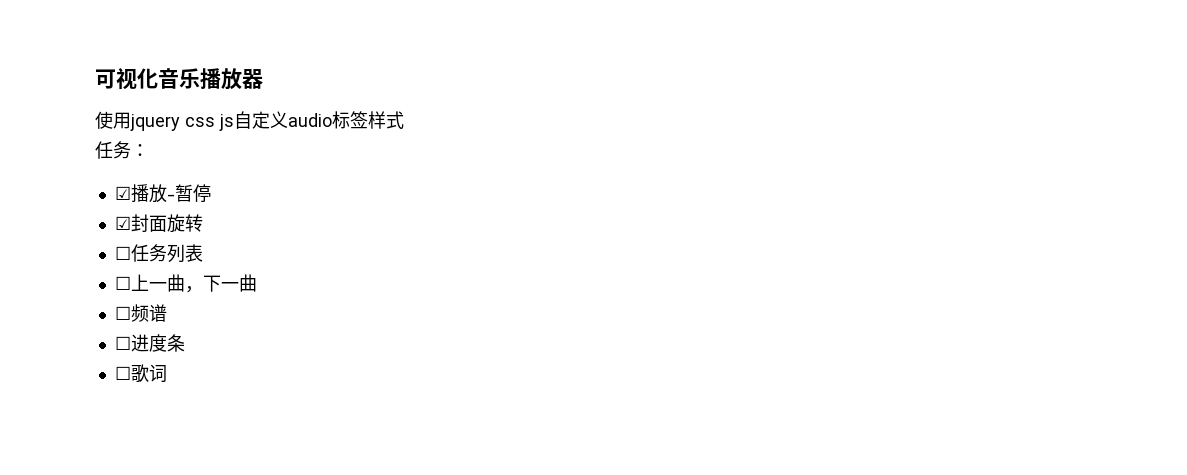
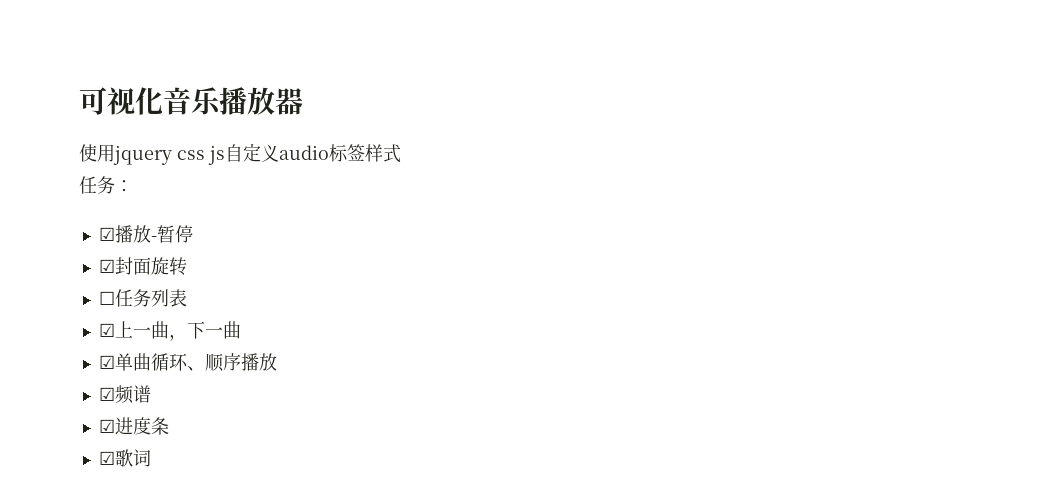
- ☐上一曲，下一曲
+ ☑上一曲，下一曲
- ☐频谱
+ ☑单曲循环、顺序播放
+ ☑频谱
- ☐进度条
+ ☑进度条
- ☐歌词
+ ☑歌词

